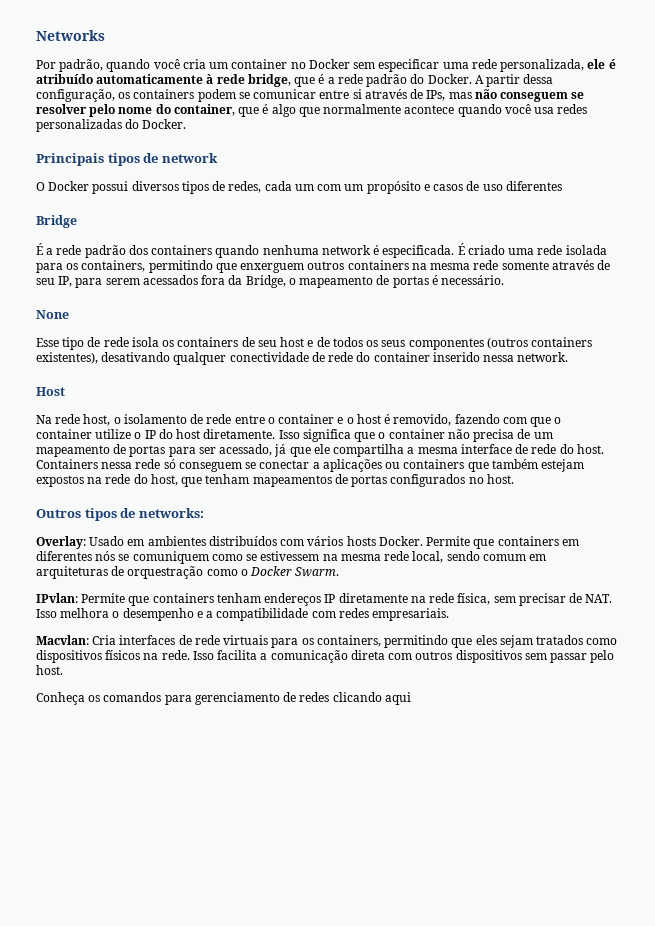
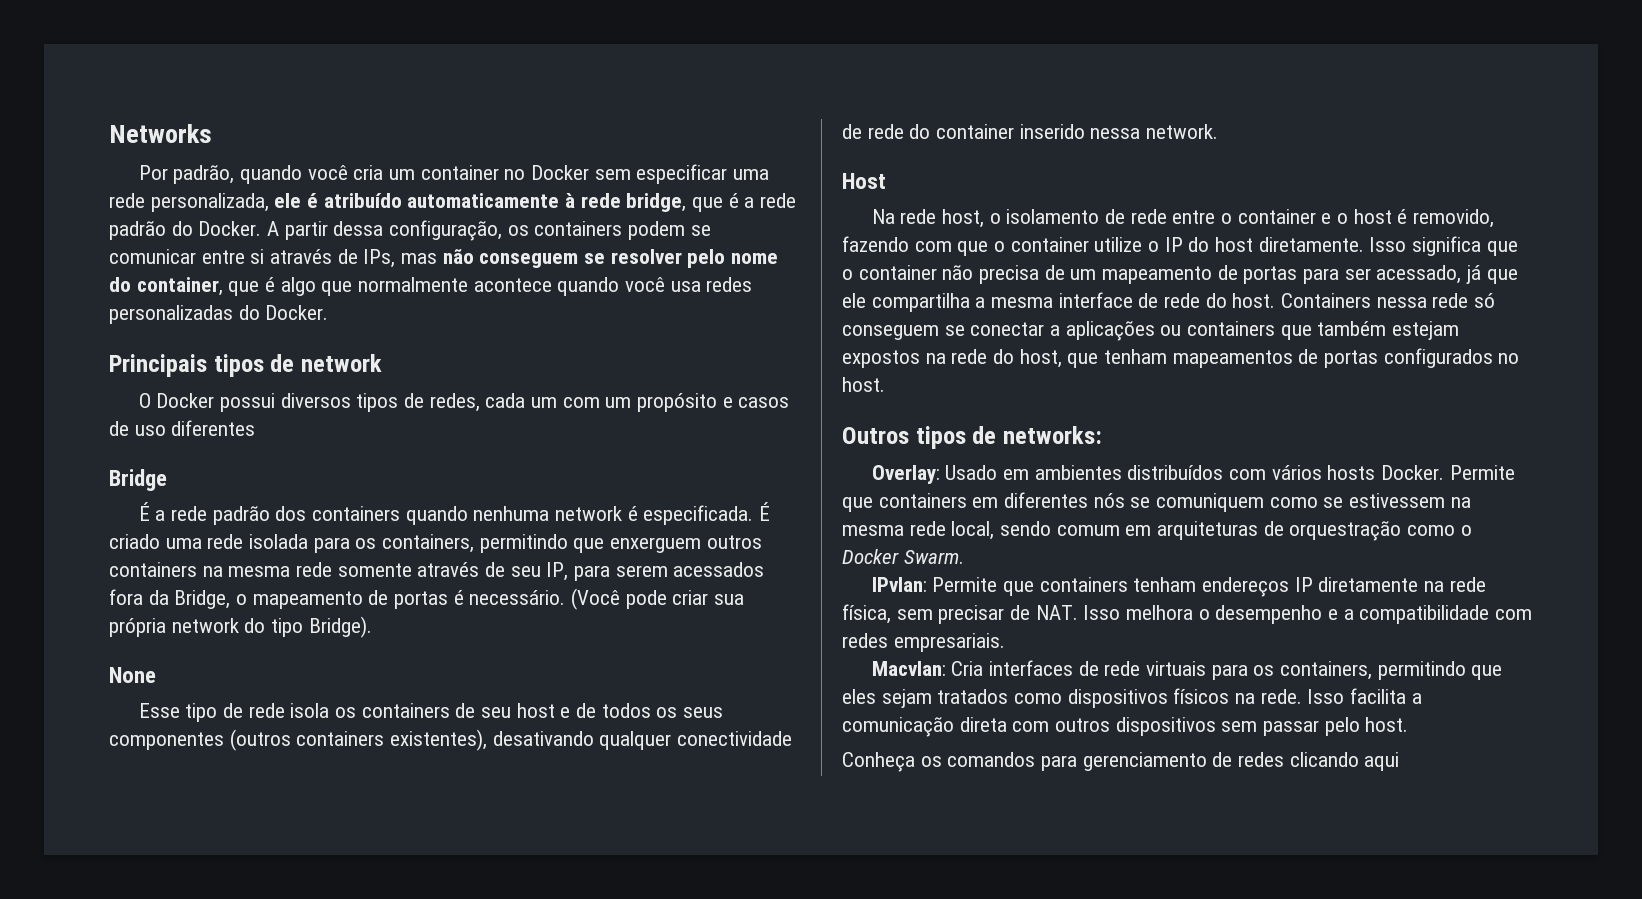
+ (Você pode criar sua própria network do tipo Bridge).

